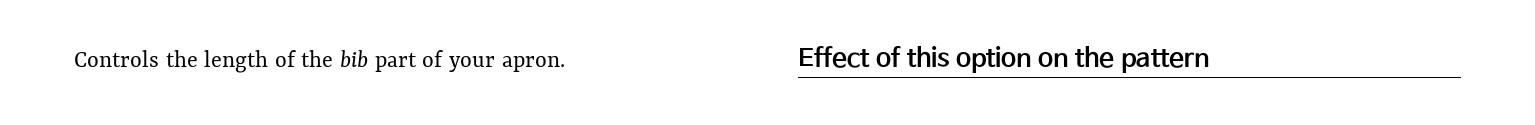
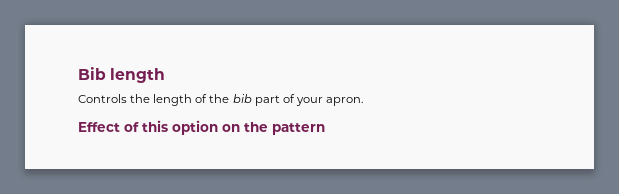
+ Bib length

